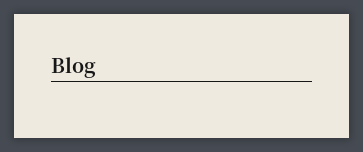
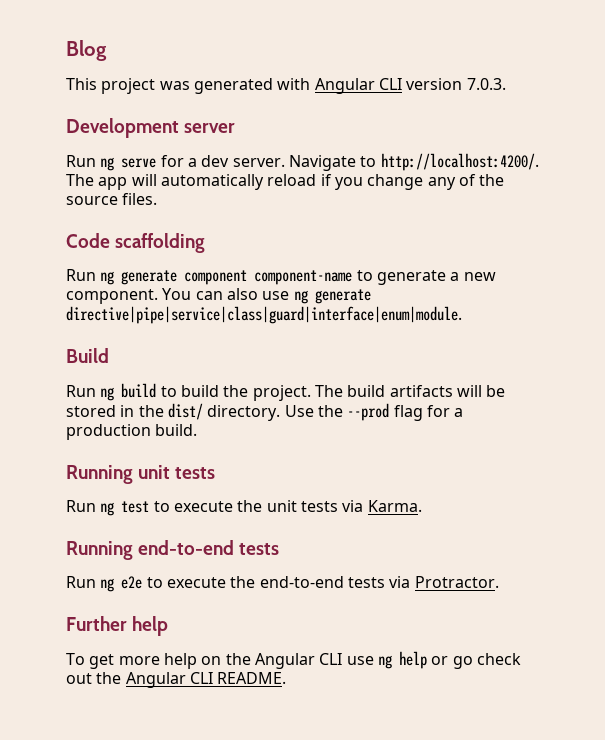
+ This project was generated with Angular CLI version 7.0.3.
+ Development server
+ Run ng serve for a dev server. Navigate to http://localhost:4200/. The app will automatically reload if you change any of the source files.
+ Code scaffolding
+ Run ng generate component component-name to generate a new component. You can also use ng generate directive|pipe|service|class|guard|interface|enum|module.
+ Build
+ Run ng build to build the project. The build artifacts will be stored in the dist/ directory. Use the --prod flag for a production build.
+ Running unit tests
+ Run ng test to execute the unit tests via Karma.
+ Running end-to-end tests
+ Run ng e2e to execute the end-to-end tests via Protractor.
+ Further help
+ To get more help on the Angular CLI use ng help or go check out the Angular CLI README.

